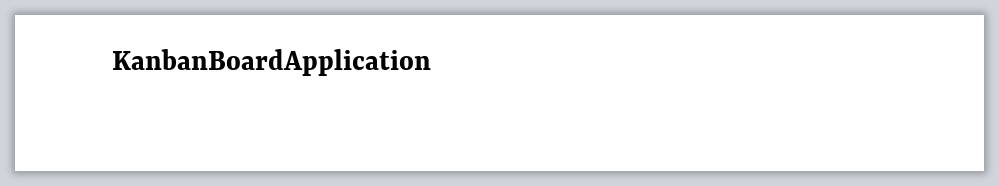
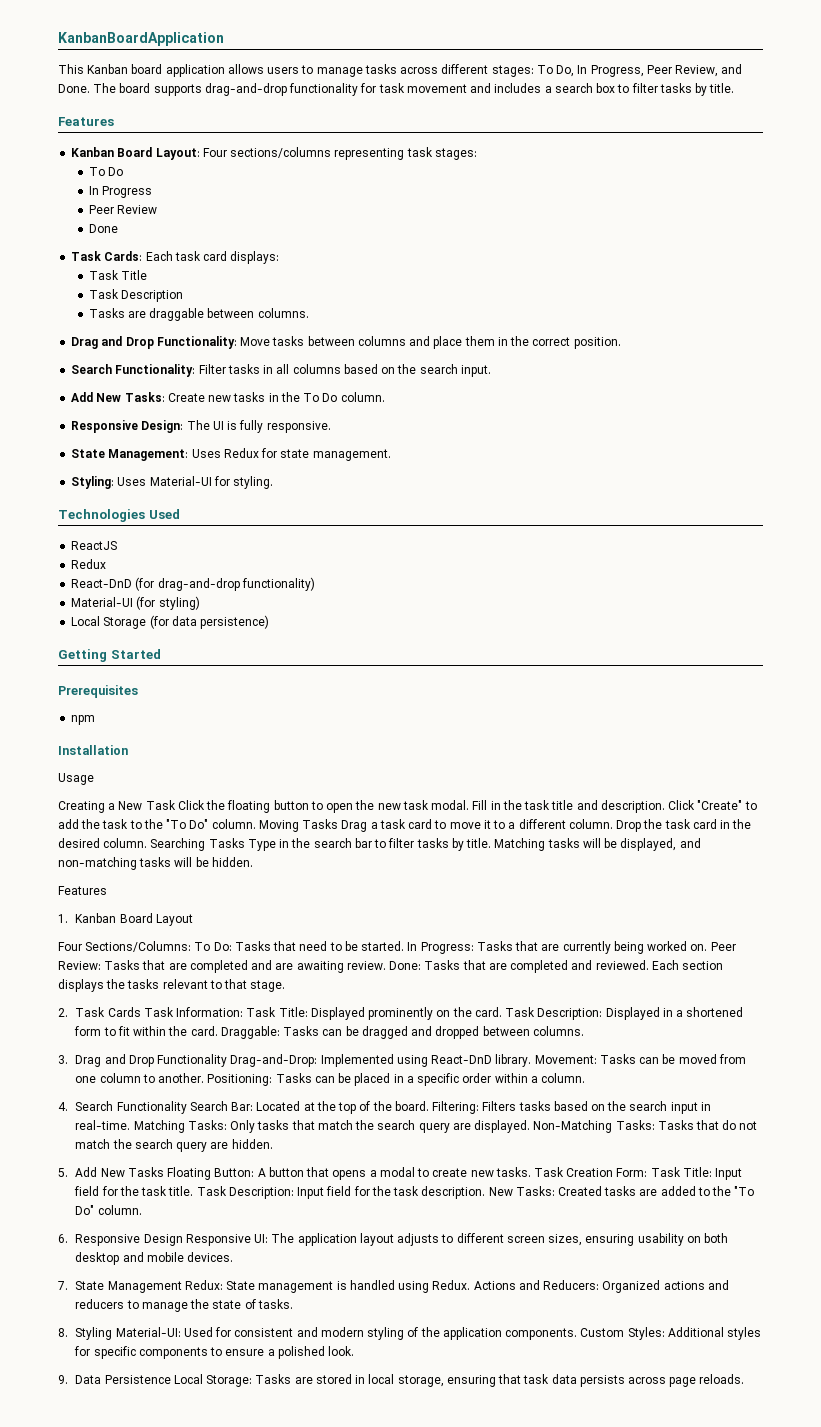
+ This Kanban board application allows users to manage tasks across different stages: To Do, In Progress, Peer Review, and Done. The board supports drag-and-drop functionality for task movement and includes a search box to filter tasks by title.
+ Features
+ Kanban Board Layout: Four sections/columns representing task stages:
+ To Do
+ In Progress
+ Peer Review
+ Done
+ Task Cards: Each task card displays:
+ Task Title
+ Task Description
+ Tasks are draggable between columns.
+ Drag and Drop Functionality: Move tasks between columns and place them in the correct position.
+ Search Functionality: Filter tasks in all columns based on the search input.
+ Add New Tasks: Create new tasks in the To Do column.
+ Responsive Design: The UI is fully responsive.
+ State Management: Uses Redux for state management.
+ Styling: Uses Material-UI for styling.
+ Technologies Used
+ ReactJS
+ Redux
+ React-DnD (for drag-and-drop functionality)
+ Material-UI (for styling)
+ Local Storage (for data persistence)
+ Getting Started
+ Prerequisites
+ npm
+ Installation
+ Usage
+ Creating a New Task Click the floating button to open the new task modal. Fill in the task title and description. Click "Create" to add the task to the "To Do" column. Moving Tasks Drag a task card to move it to a different column. Drop the task card in the desired column. Searching Tasks Type in the search bar to filter tasks by title. Matching tasks will be displayed, and non-matching tasks will be hidden.
+ Features
+ 1. Kanban Board Layout
+ Four Sections/Columns: To Do: Tasks that need to be started. In Progress: Tasks that are currently being worked on. Peer Review: Tasks that are completed and are awaiting review. Done: Tasks that are completed and reviewed. Each section displays the tasks relevant to that stage.
+ 2. Task Cards Task Information: Task Title: Displayed prominently on the card. Task Description: Displayed in a shortened form to fit within the card. Draggable: Tasks can be dragged and dropped between columns.
+ 3. Drag and Drop Functionality Drag-and-Drop: Implemented using React-DnD library. Movement: Tasks can be moved from one column to another. Positioning: Tasks can be placed in a specific order within a column.
+ 4. Search Functionality Search Bar: Located at the top of the board. Filtering: Filters tasks based on the search input in real-time. Matching Tasks: Only tasks that match the search query are displayed. Non-Matching Tasks: Tasks that do not match the search query are hidden.
+ 5. Add New Tasks Floating Button: A button that opens a modal to create new tasks. Task Creation Form: Task Title: Input field for the task title. Task Description: Input field for the task description. New Tasks: Created tasks are added to the "To Do" column.
+ 6. Responsive Design Responsive UI: The application layout adjusts to different screen sizes, ensuring usability on both desktop and mobile devices.
+ 7. State Management Redux: State management is handled using Redux. Actions and Reducers: Organized actions and reducers to manage the state of tasks.
+ 8. Styling Material-UI: Used for consistent and modern styling of the application components. Custom Styles: Additional styles for specific components to ensure a polished look.
+ 9. Data Persistence Local Storage: Tasks are stored in local storage, ensuring that task data persists across page reloads.

